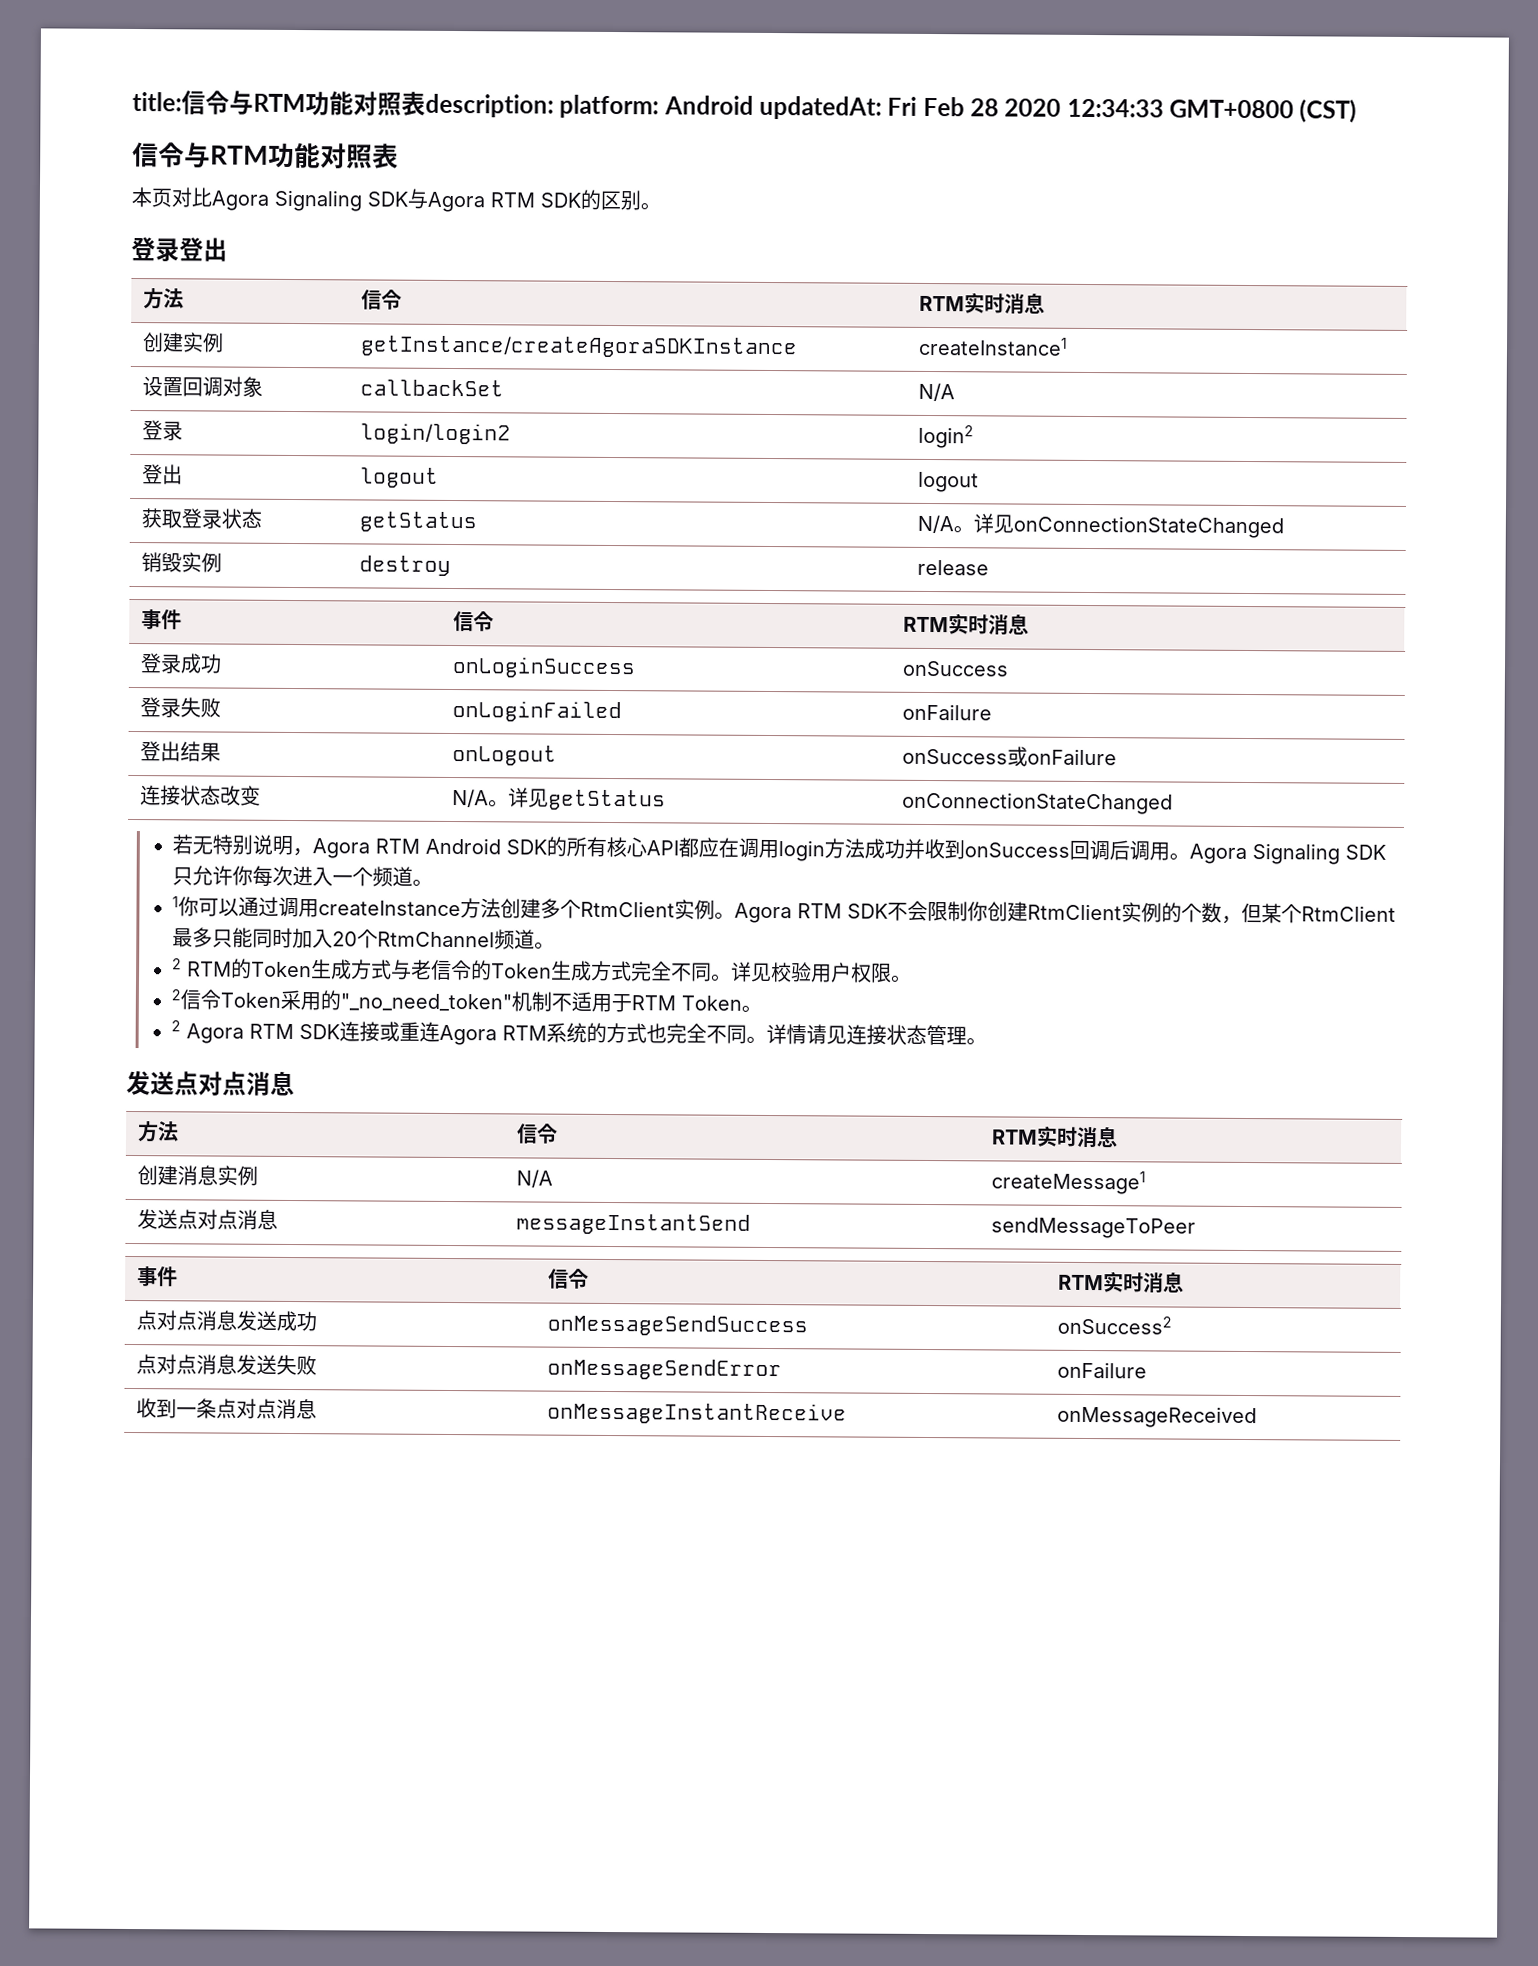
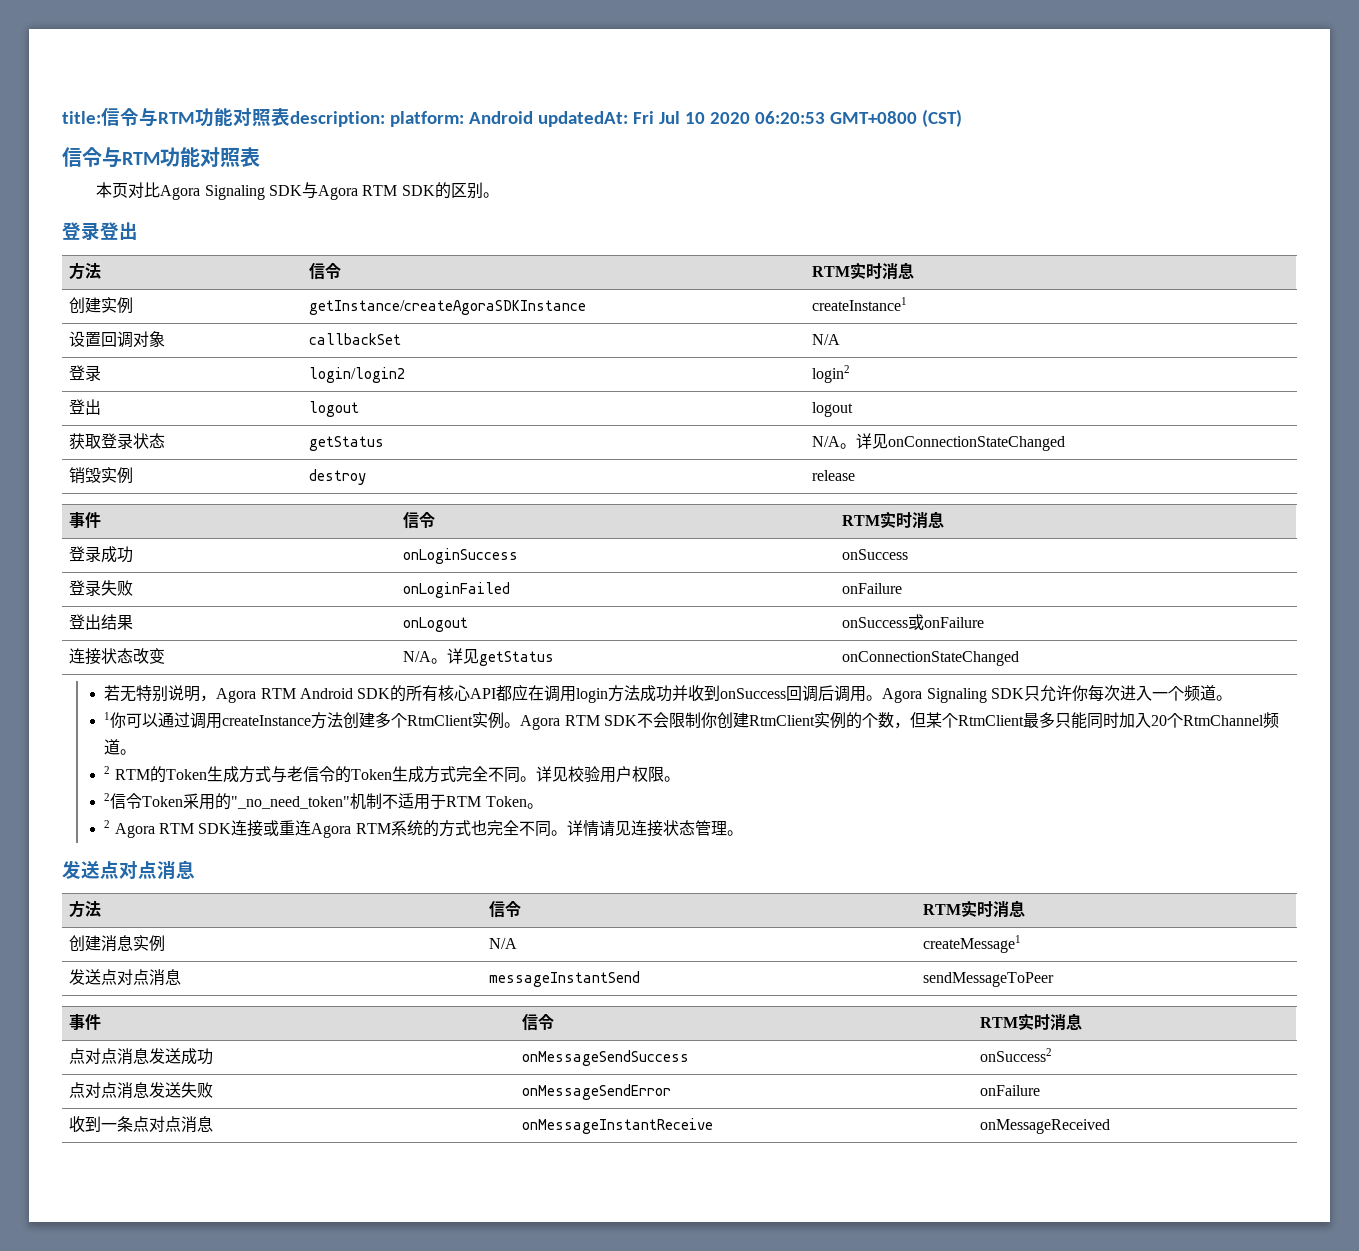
- title:信令与RTM功能对照表description: platform: Android updatedAt: Fri Feb 28 2020 12:34:33 GMT+0800 (CST)
+ title:信令与RTM功能对照表description: platform: Android updatedAt: Fri Jul 10 2020 06:20:53 GMT+0800 (CST)

